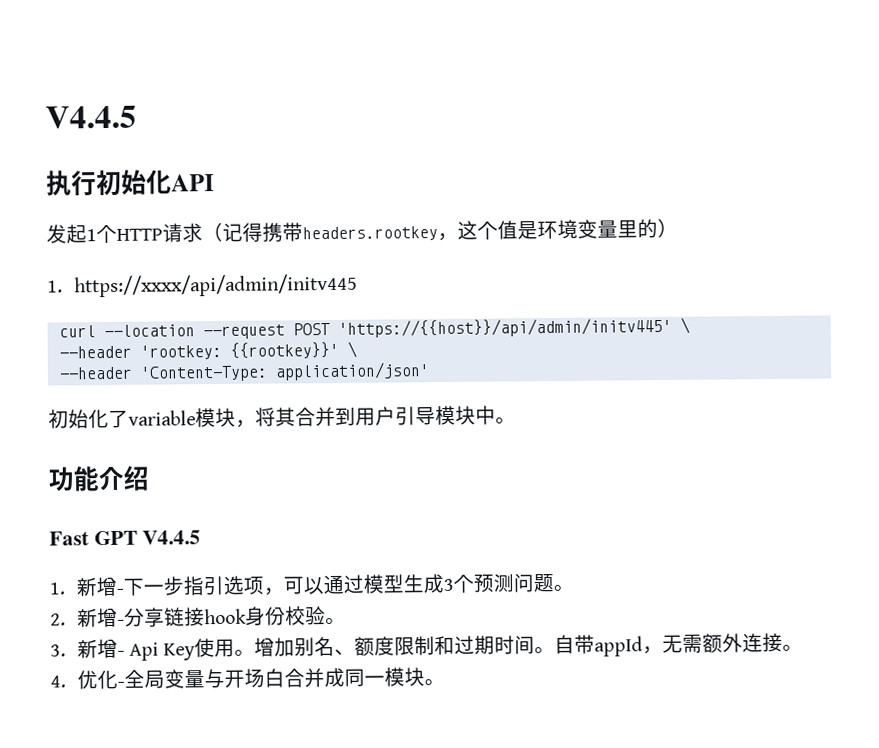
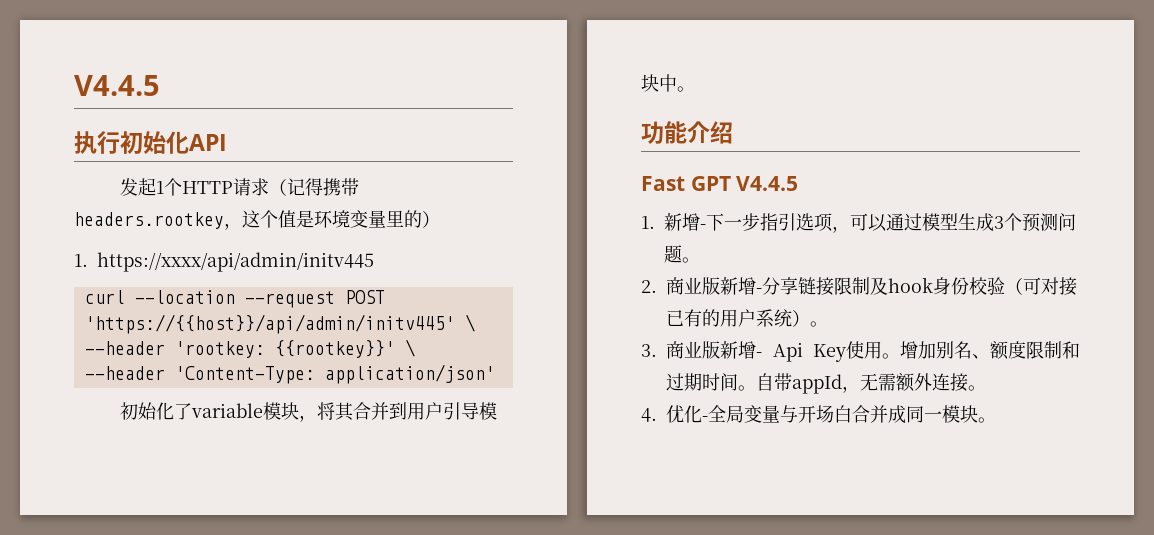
- 2.新增-分享链接hook身份校验。
+ 2.商业版新增-分享链接限制及hook身份校验（可对接已有的用户系统）。
- 3.新增- Api Key使用。
+ 3.商业版新增- Api Key使用。

